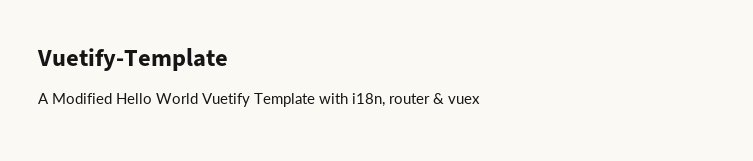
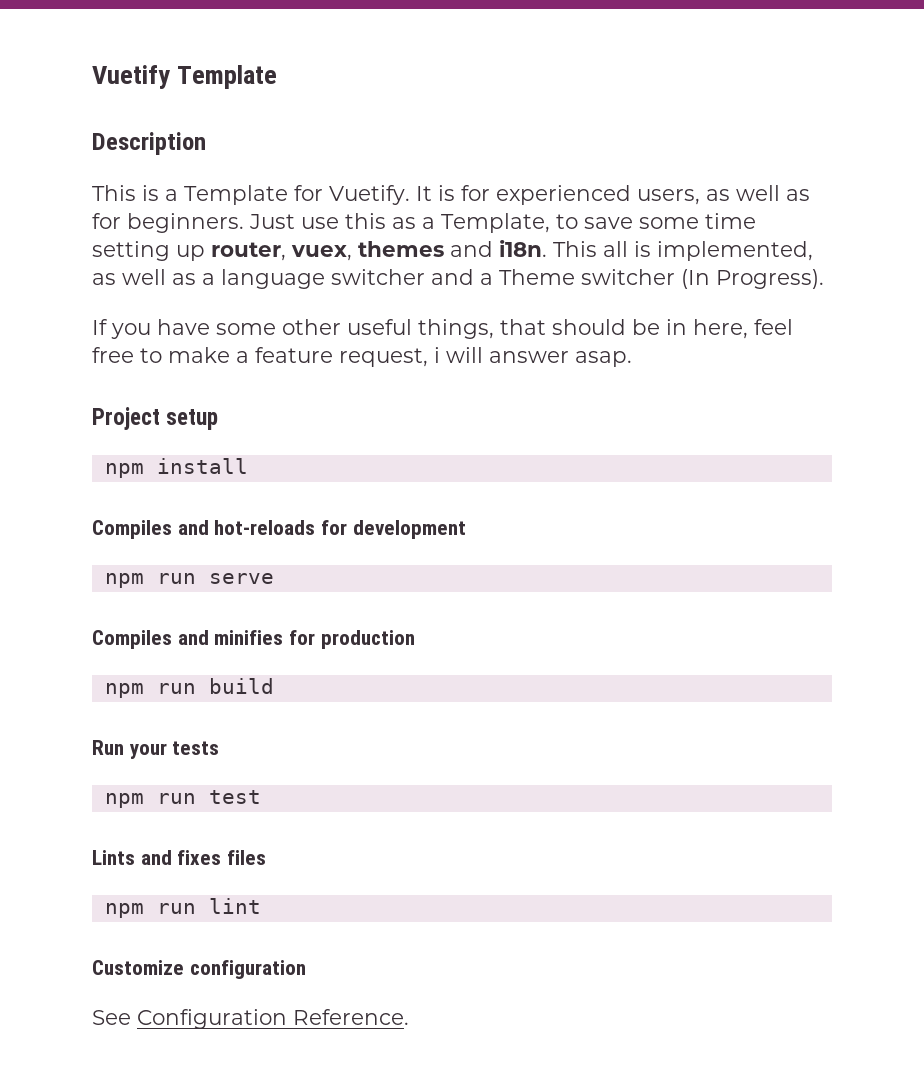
- Vuetify-Template
- A Modified Hello World Vuetify Template with i18n, router & vuex
+ Vuetify Template
+ Description
+ This is a Template for Vuetify. It is for experienced users, as well as for beginners. Just use this as a Template, to save some time setting up router, vuex, themes and i18n. This all is implemented, as well as a language switcher and a Theme switcher (In Progress).
+ If you have some other useful things, that should be in here, feel free to make a feature request, i will answer asap.
+ Project setup
+ npm install
+ Compiles and hot-reloads for development
+ npm run serve
+ Compiles and minifies for production
+ npm run build
+ Run your tests
+ npm run test
+ Lints and fixes files
+ npm run lint
+ Customize configuration
+ See Configuration Reference.

